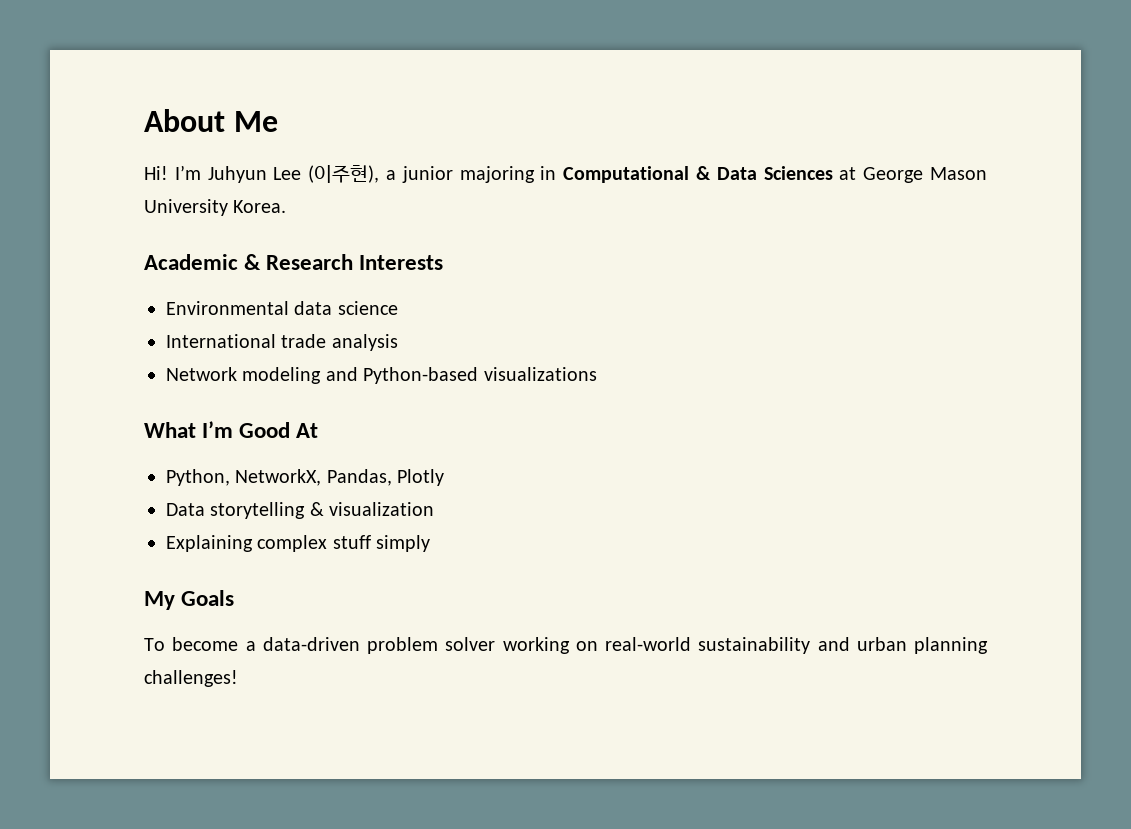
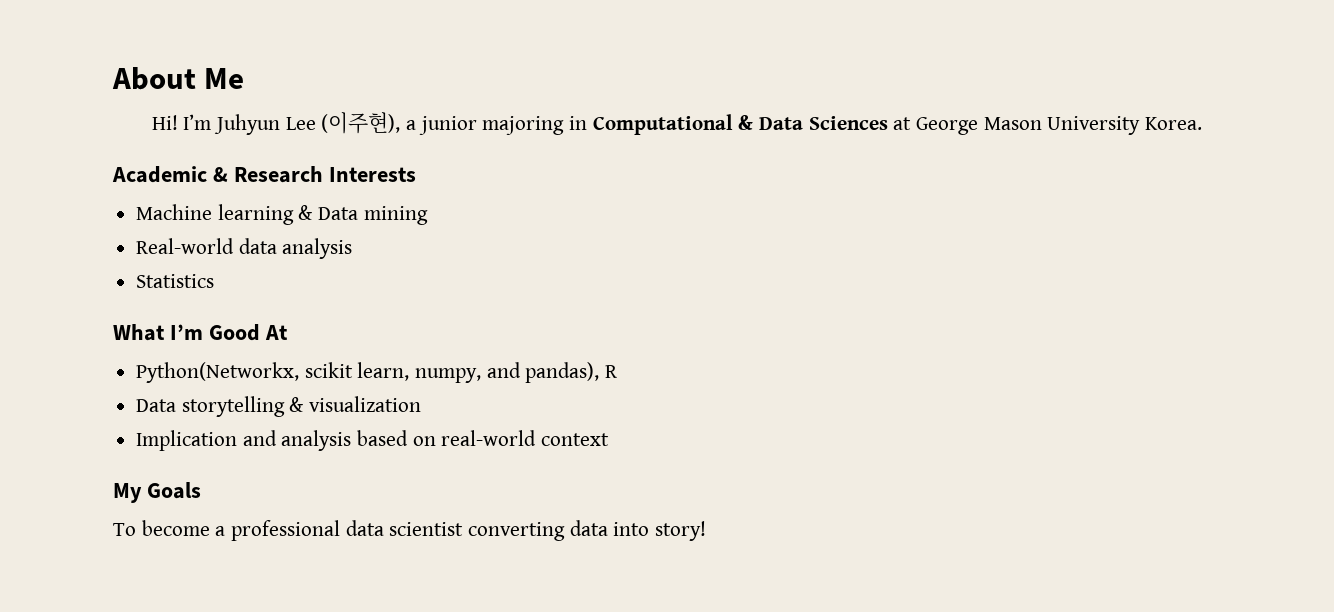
- Environmental data science
- International trade analysis
- Network modeling and Python-based visualizations
+ Machine learning & Data mining
+ Real-world data analysis
+ Statistics
  What I’m Good At
- Python, NetworkX, Pandas, Plotly
+ Python(Networkx, scikit learn, numpy, and pandas), R
  Data storytelling & visualization
- Explaining complex stuff simply
+ Implication and analysis based on real-world context
- To become a data-driven problem solver working on real-world sustainability and urban planning challenges!
+ To become a professional data scientist converting data into story!

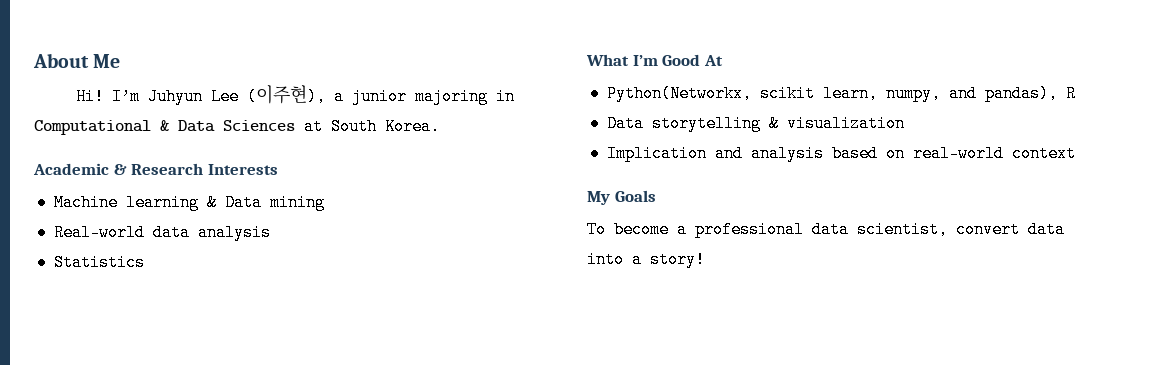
- I’m Juhyun Lee (이주현), a junior majoring in Computational & Data Sciences at George Mason University Korea.
+ I’m Juhyun Lee (이주현), a junior majoring in Computational & Data Sciences at South Korea.
- To become a professional data scientist converting data into story!
+ To become a professional data scientist, convert data into a story!

